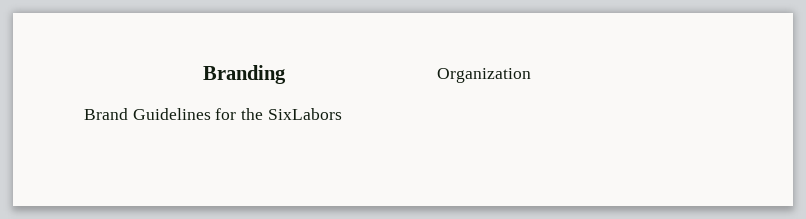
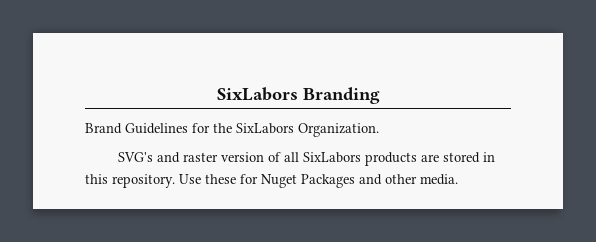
- Branding
+ SixLabors Branding
- Brand Guidelines for the SixLabors Organization
+ Brand Guidelines for the SixLabors Organization.
+ SVG's and raster version of all SixLabors products are stored in this repository. Use these for Nuget Packages and other media.

